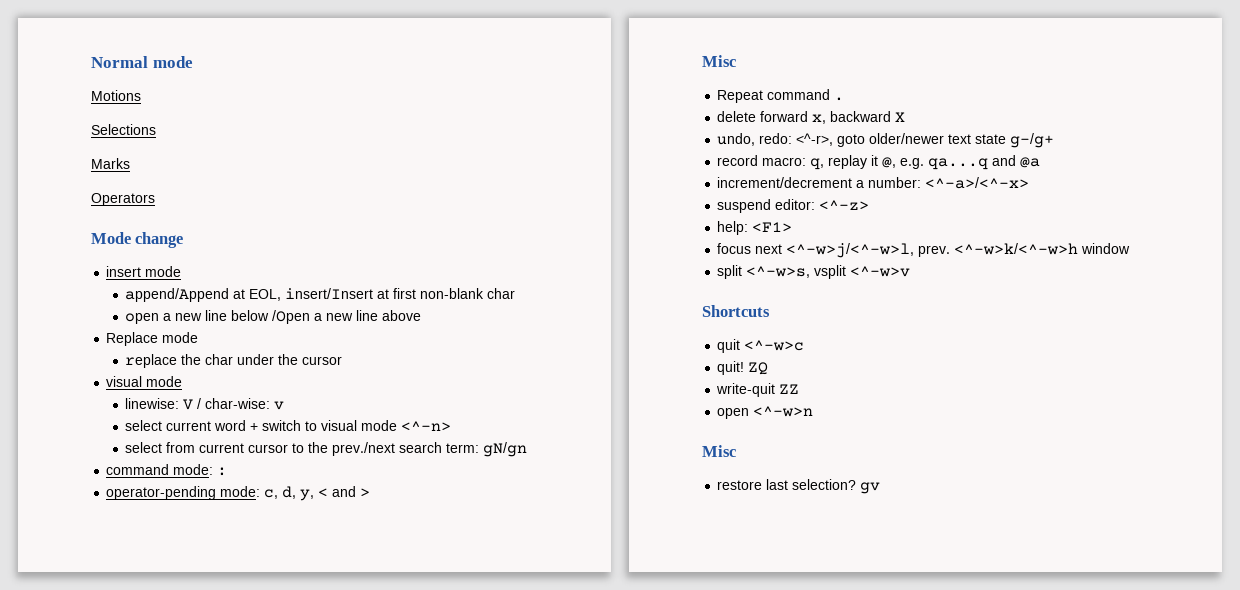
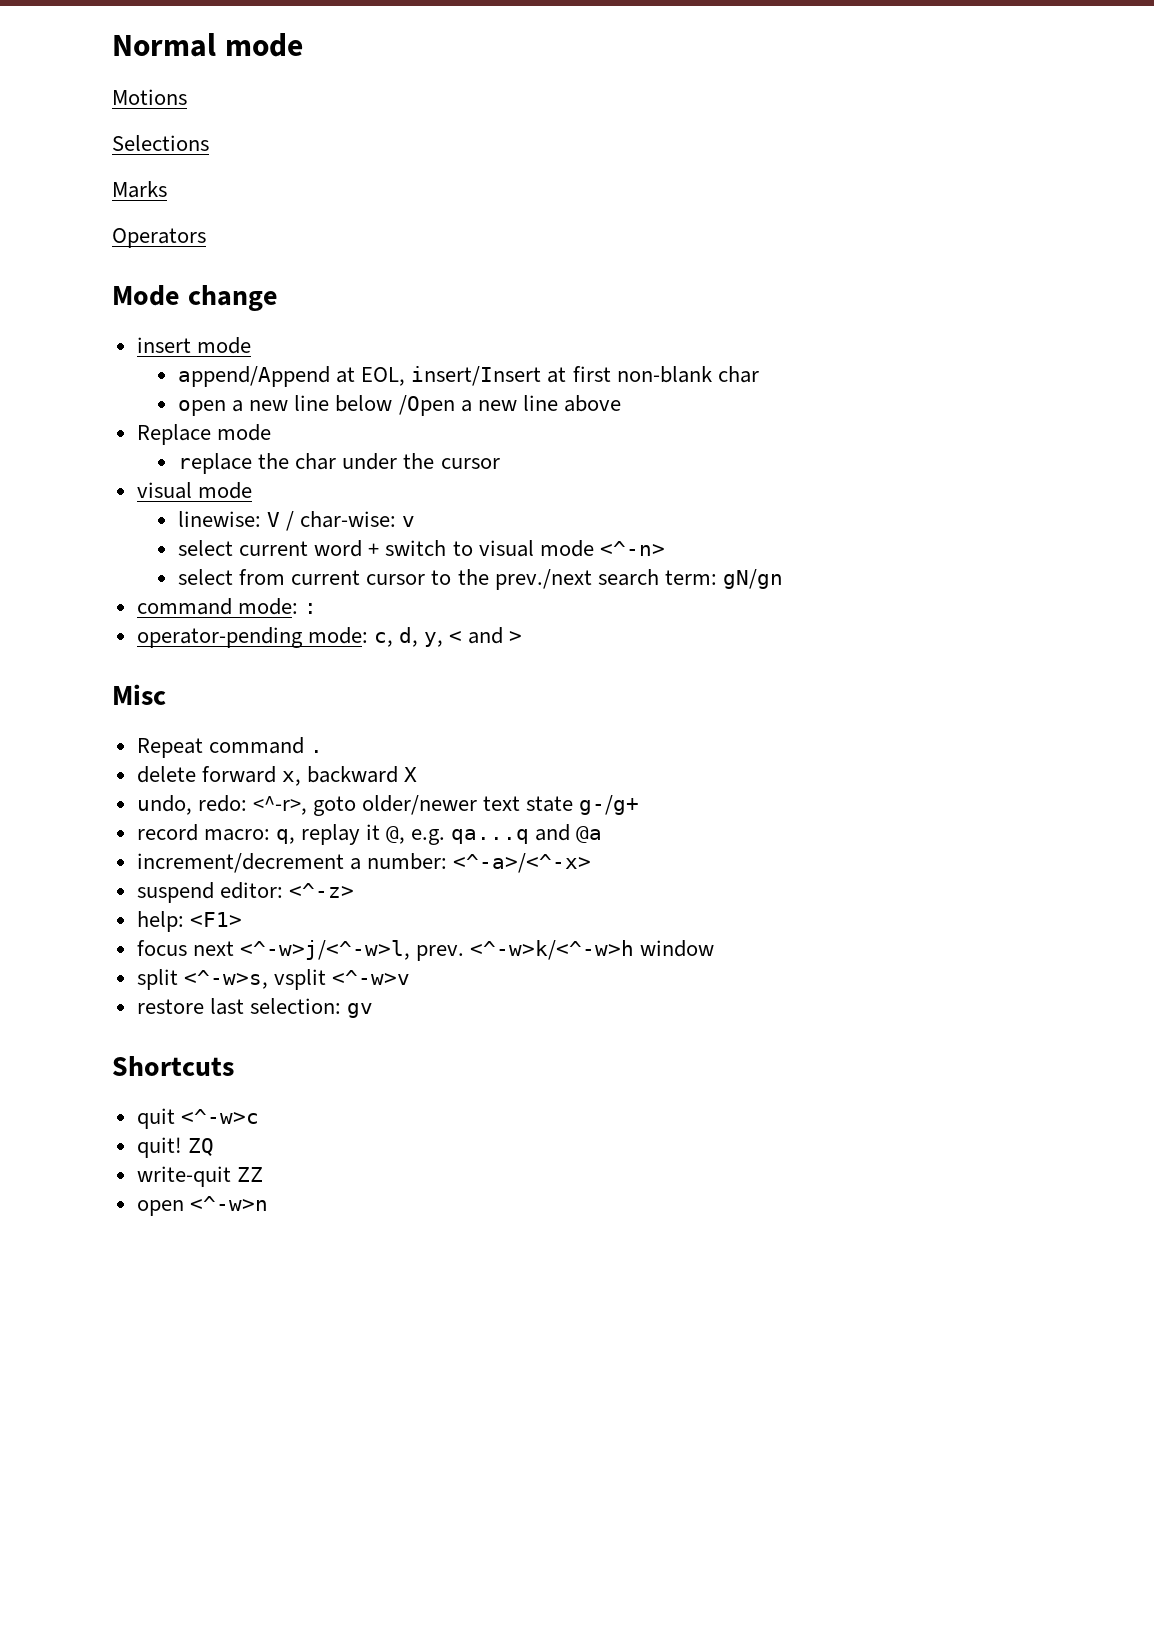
+ restore last selection: gv
  open <^-w>n
- Misc
- restore last selection? gv

